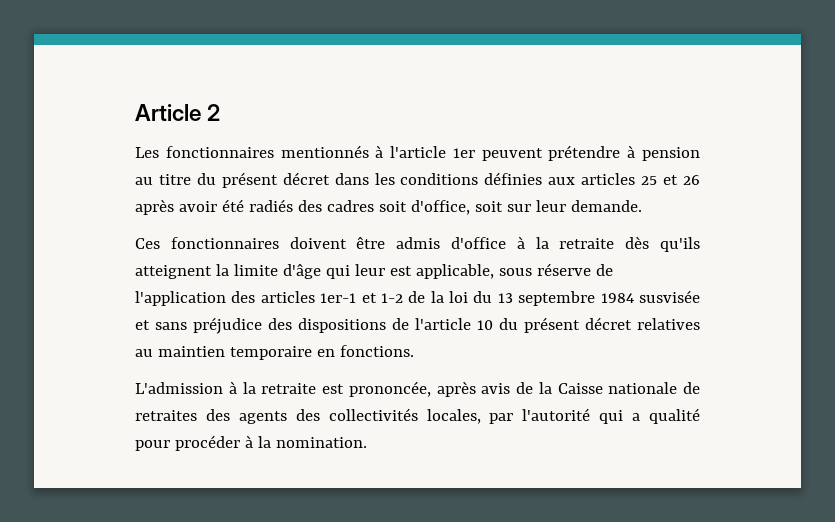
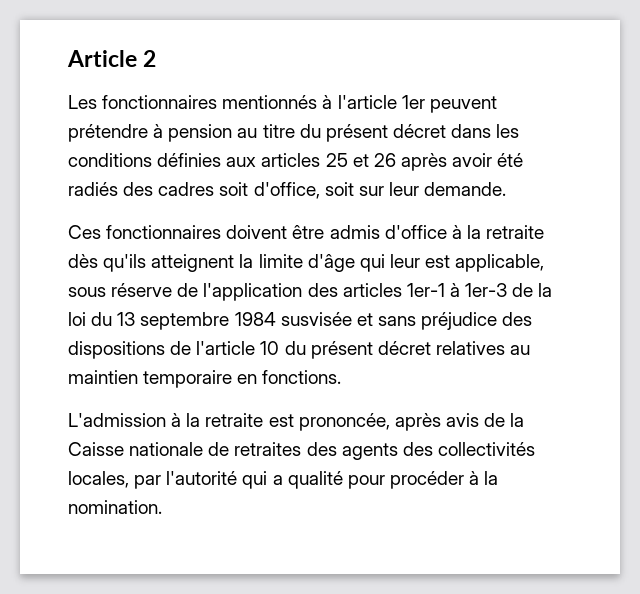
- Ces fonctionnaires doivent être admis d'office à la retraite dès qu'ils atteignent la limite d'âge qui leur est applicable, sous réserve de l'application des articles 1er-1 et 1-2 de la loi du 13 septembre 1984 susvisée et sans préjudice des dispositions de l'article 10 du présent décret relatives au maintien temporaire en fonctions.
+ Ces fonctionnaires doivent être admis d'office à la retraite dès qu'ils atteignent la limite d'âge qui leur est applicable, sous réserve de l'application des articles 1er-1 à 1er-3 de la loi du 13 septembre 1984 susvisée et sans préjudice des dispositions de l'article 10 du présent décret relatives au maintien temporaire en fonctions.

